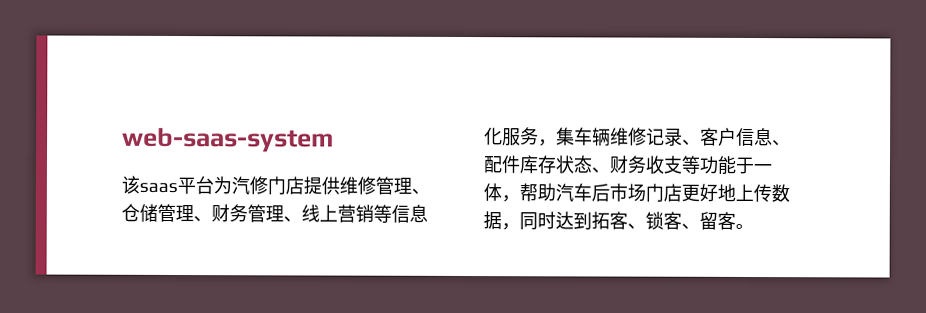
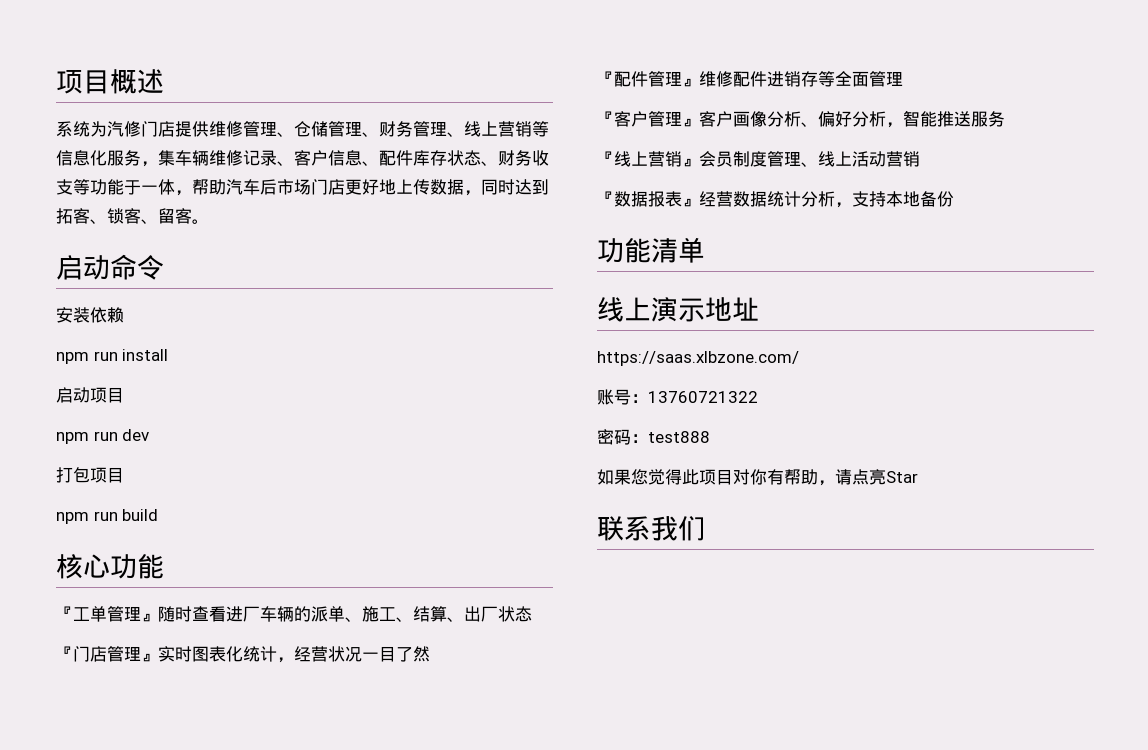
- web-saas-system
- 该saas平台为汽修门店提供维修管理、仓储管理、财务管理、线上营销等信息化服务，集车辆维修记录、客户信息、配件库存状态、财务收支等功能于一体，帮助汽车后市场门店更好地上传数据，同时达到拓客、锁客、留客。
+ 项目概述
+ 系统为汽修门店提供维修管理、仓储管理、财务管理、线上营销等信息化服务，集车辆维修记录、客户信息、配件库存状态、财务收支等功能于一体，帮助汽车后市场门店更好地上传数据，同时达到拓客、锁客、留客。
+ 启动命令
+ 安装依赖
+ npm run install
+ 启动项目
+ npm run dev
+ 打包项目
+ npm run build
+ 核心功能
+ 『工单管理』随时查看进厂车辆的派单、施工、结算、出厂状态
+ 『门店管理』实时图表化统计，经营状况一目了然
+ 『配件管理』维修配件进销存等全面管理
+ 『客户管理』客户画像分析、偏好分析，智能推送服务
+ 『线上营销』会员制度管理、线上活动营销
+ 『数据报表』经营数据统计分析，支持本地备份
+ 功能清单
+ 线上演示地址
+ https://saas.xlbzone.com/
+ 账号：13760721322
+ 密码：test888
+ 如果您觉得此项目对你有帮助，请点亮Star
+ 联系我们

